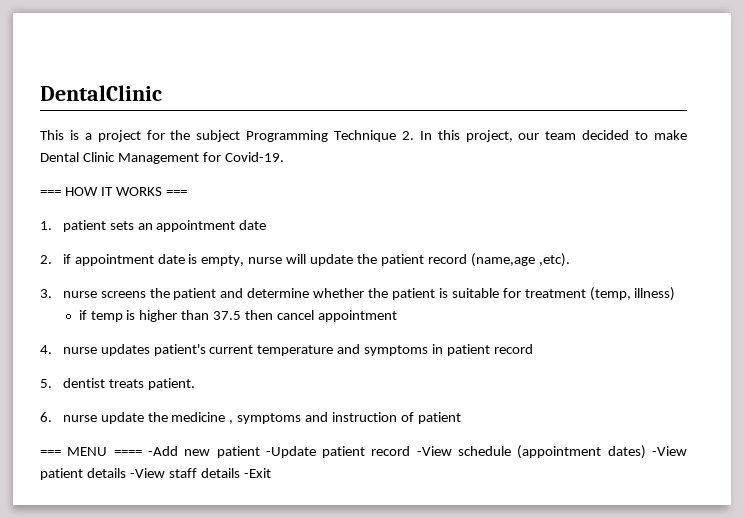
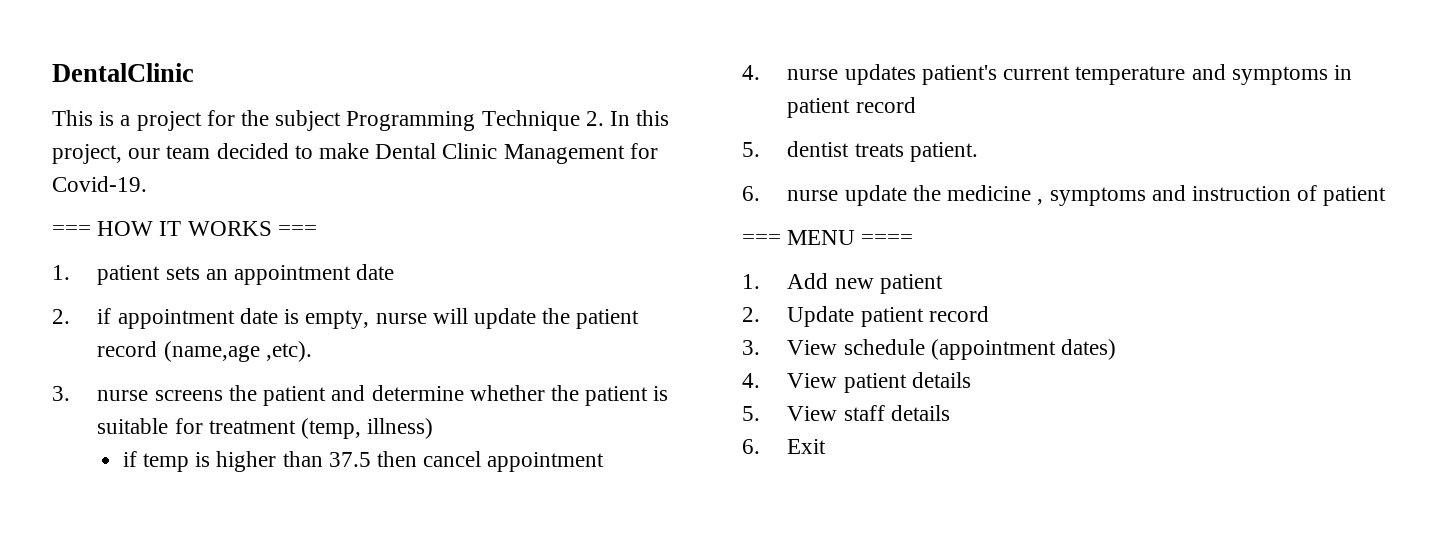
- === MENU ==== -Add new patient -Update patient record -View schedule (appointment dates) -View patient details -View staff details -Exit
+ === MENU ====
+ 1. Add new patient
+ 2. Update patient record
+ 3. View schedule (appointment dates)
+ 4. View patient details
+ 5. View staff details
+ 6. Exit

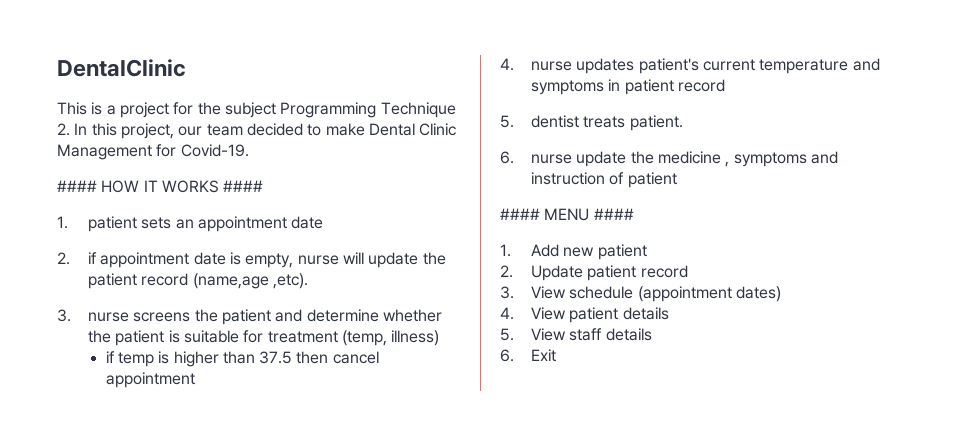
- === HOW IT WORKS ===
+ #### HOW IT WORKS ####
- === MENU ====
+ #### MENU ####

